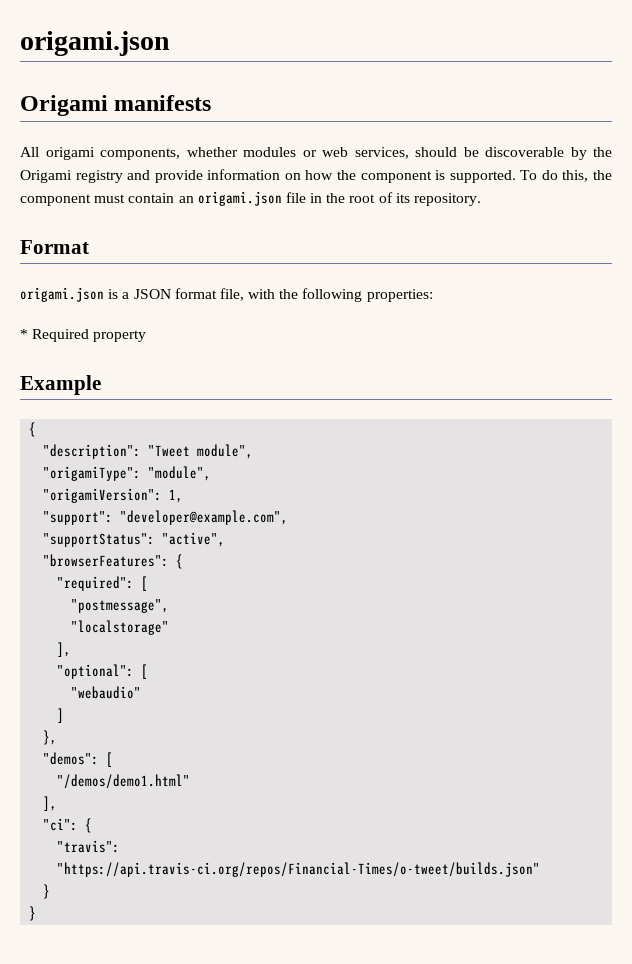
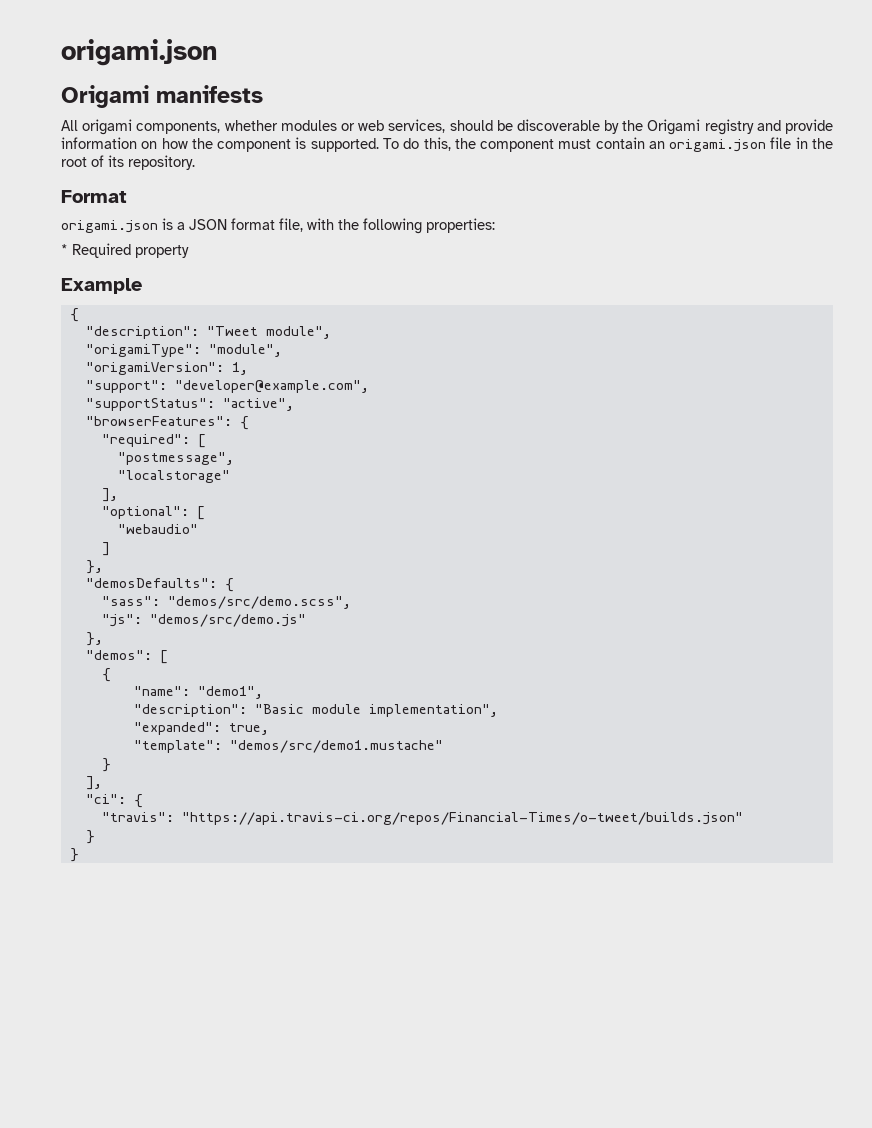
+ "demosDefaults": {
+ "sass": "demos/src/demo.scss",
+ "js": "demos/src/demo.js"
+ },
  "demos": [
- "/demos/demo1.html"
+ {
+ "name": "demo1",
+ "description": "Basic module implementation",
+ "expanded": true,
+ "template": "demos/src/demo1.mustache"
+ }

